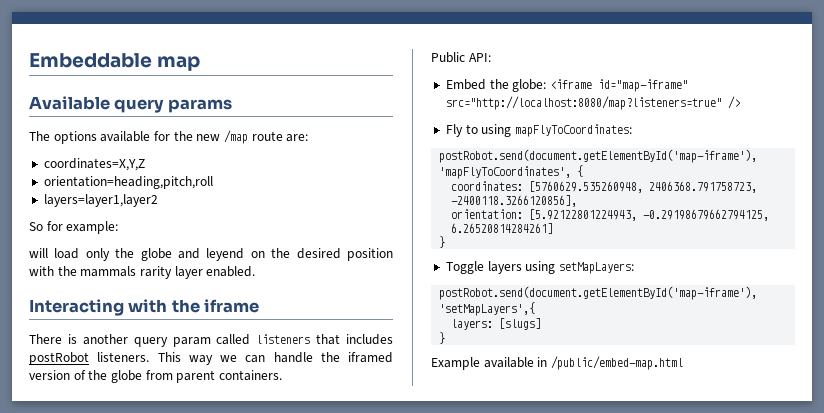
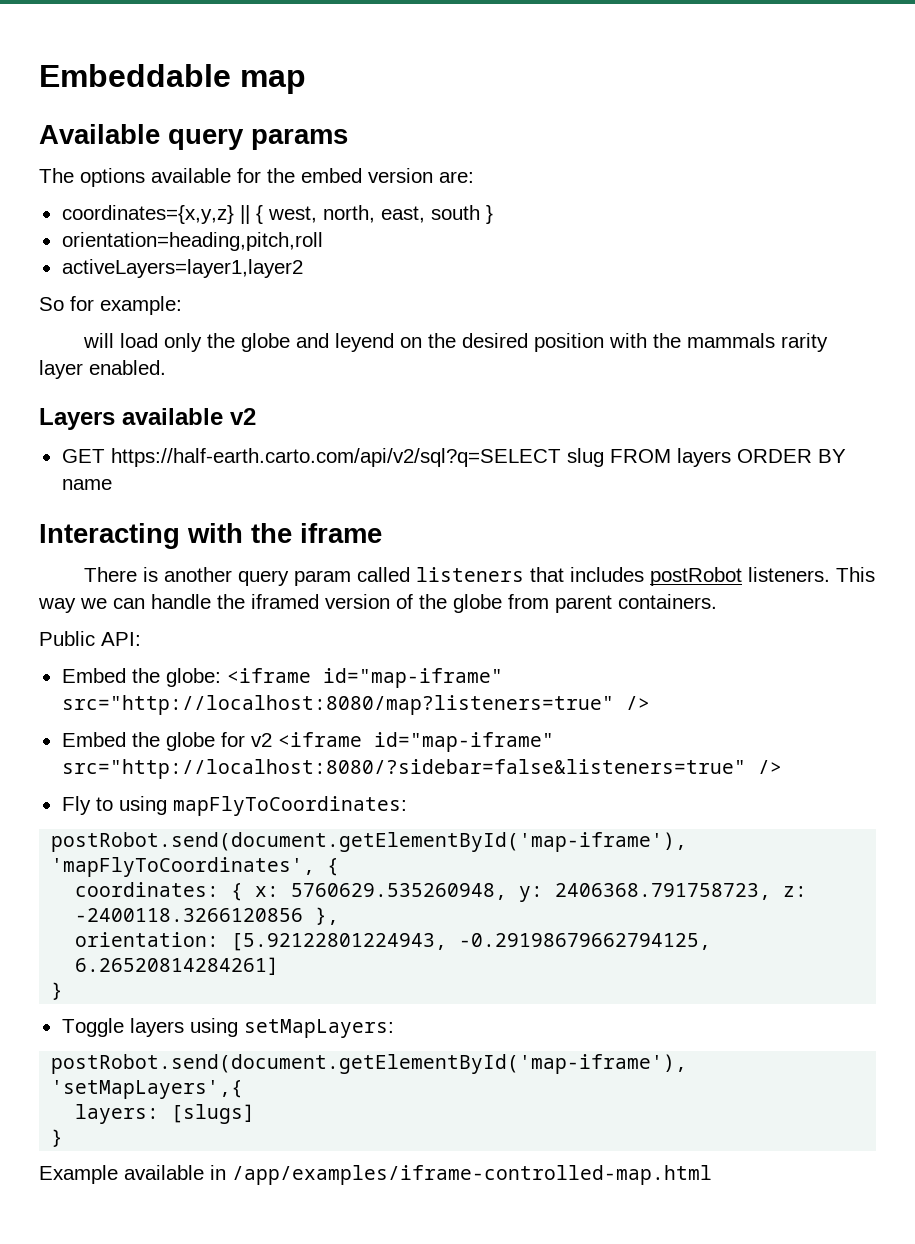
- The options available for the new /map route are:
- coordinates=X,Y,Z
+ The options available for the embed version are:
+ coordinates={x,y,z} || { west, north, east, south }
- layers=layer1,layer2
+ activeLayers=layer1,layer2
+ Layers available v2
+ GET https://half-earth.carto.com/api/v2/sql?q=SELECT slug FROM layers ORDER BY name
+ Embed the globe for v2 <iframe id="map-iframe" src="http://localhost:8080/?sidebar=false&listeners=true" />
- coordinates: [5760629.535260948, 2406368.791758723, -2400118.3266120856],
+ coordinates: { x: 5760629.535260948, y: 2406368.791758723, z: -2400118.3266120856 },
- Example available in /public/embed-map.html
+ Example available in /app/examples/iframe-controlled-map.html

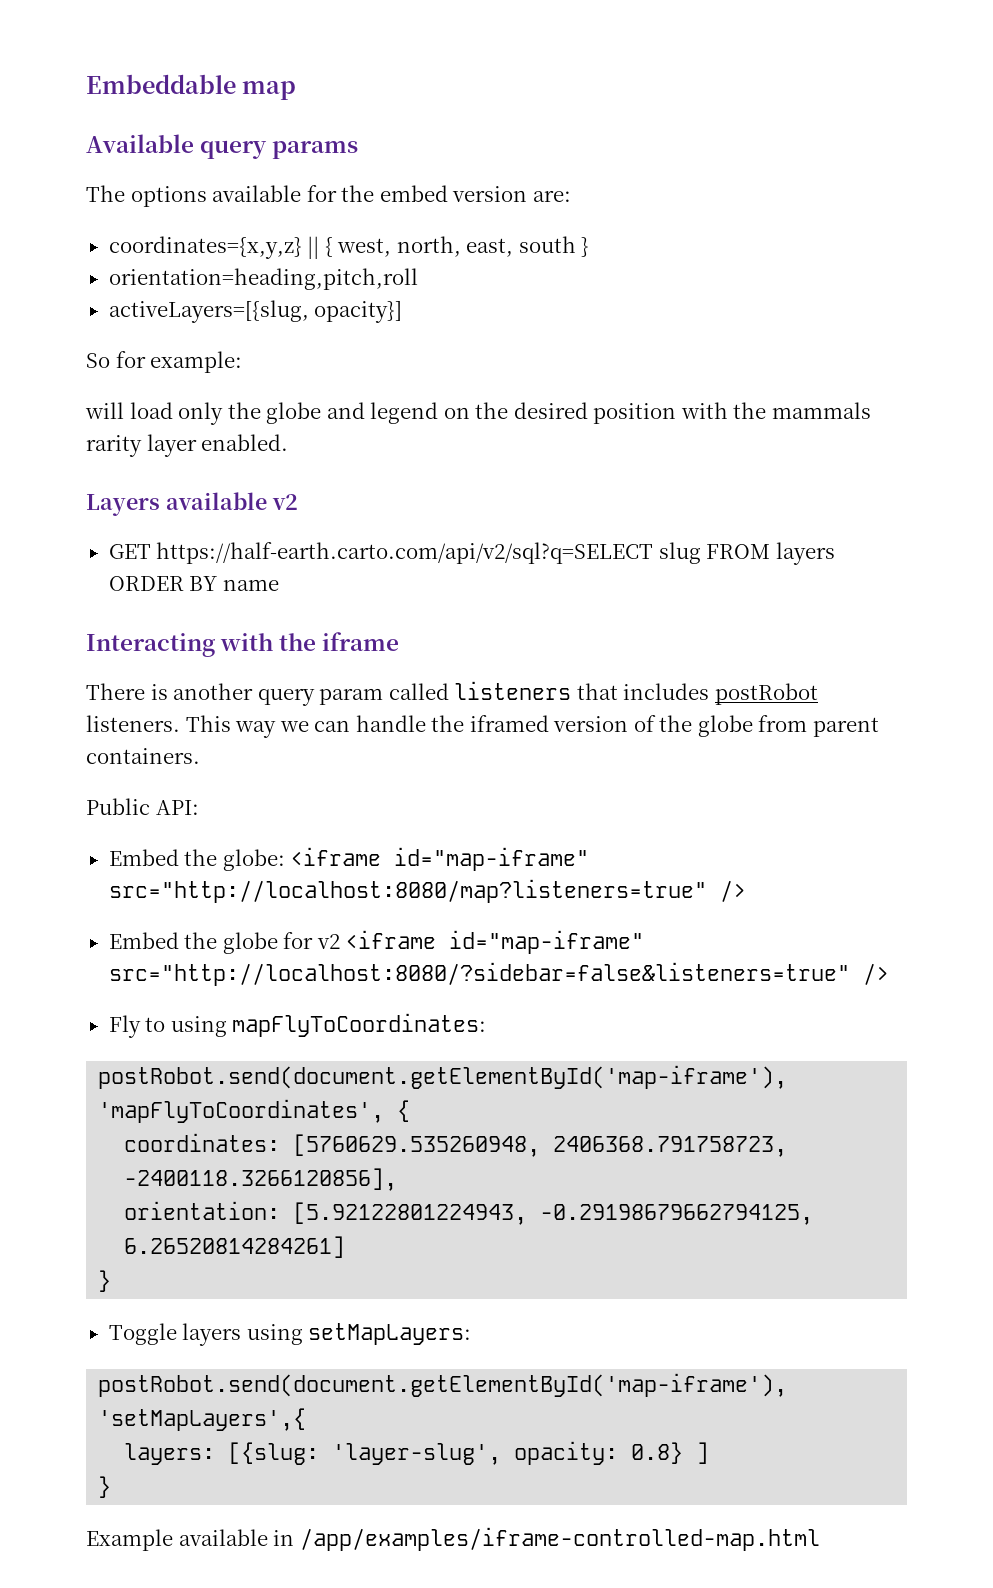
- activeLayers=layer1,layer2
+ activeLayers=[{slug, opacity}]
- will load only the globe and leyend on the desired position with the mammals rarity layer enabled.
+ will load only the globe and legend on the desired position with the mammals rarity layer enabled.
- coordinates: { x: 5760629.535260948, y: 2406368.791758723, z: -2400118.3266120856 },
+ coordinates: [5760629.535260948, 2406368.791758723, -2400118.3266120856],
- layers: [slugs]
+ layers: [{slug: 'layer-slug', opacity: 0.8} ]

